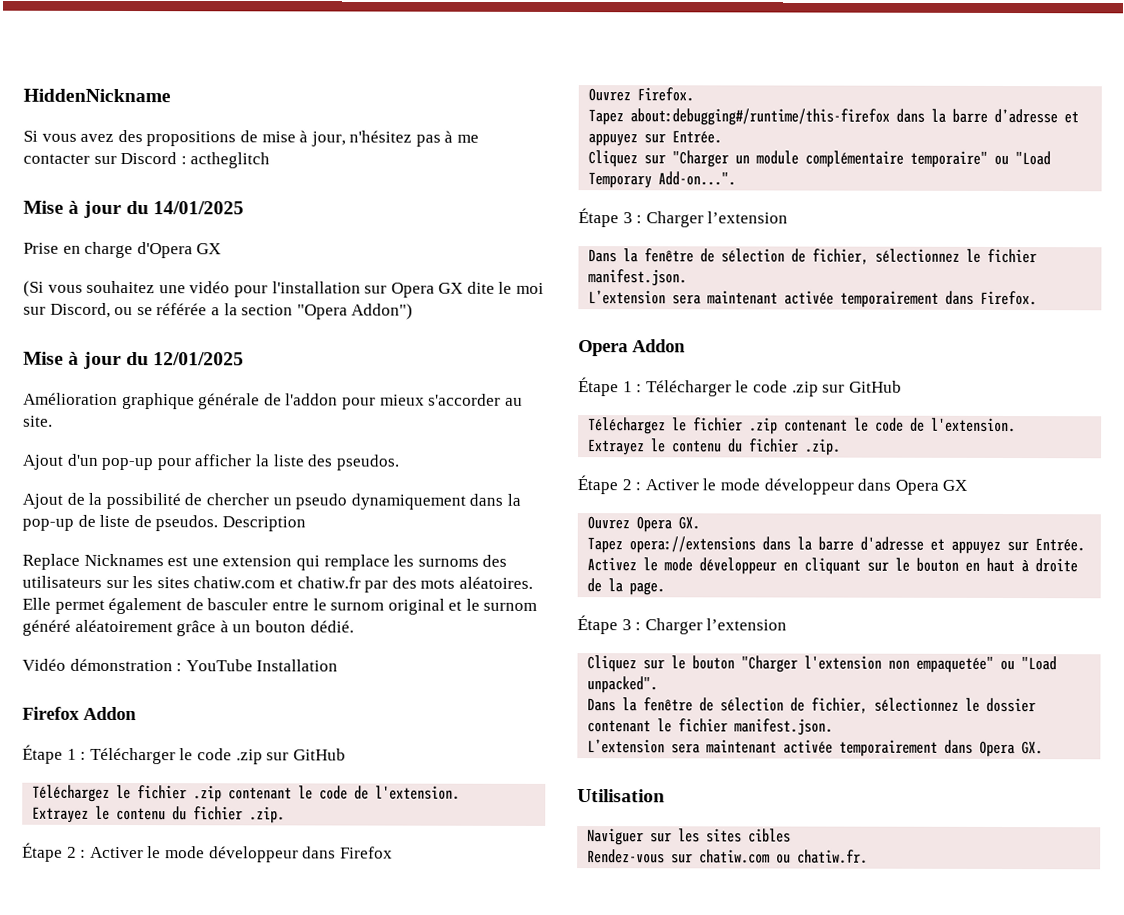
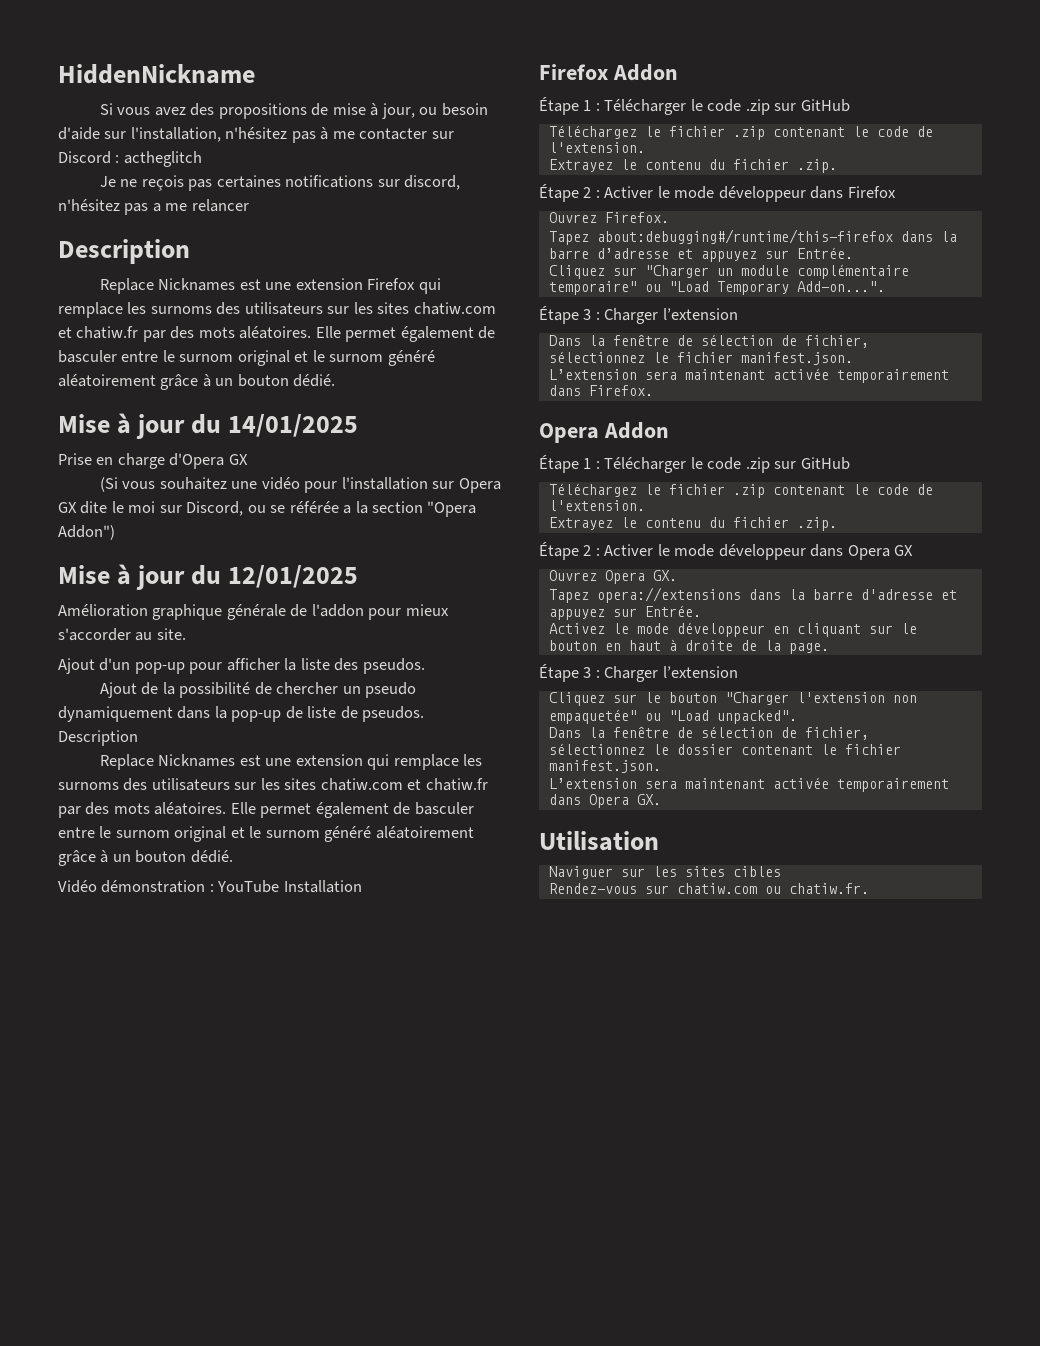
- Si vous avez des propositions de mise à jour, n'hésitez pas à me contacter sur Discord : actheglitch
+ Si vous avez des propositions de mise à jour, ou besoin d'aide sur l'installation, n'hésitez pas à me contacter sur Discord : actheglitch
+ Je ne reçois pas certaines notifications sur discord, n'hésitez pas a me relancer
+ Description
+ Replace Nicknames est une extension Firefox qui remplace les surnoms des utilisateurs sur les sites chatiw.com et chatiw.fr par des mots aléatoires. Elle permet également de basculer entre le surnom original et le surnom généré aléatoirement grâce à un bouton dédié.

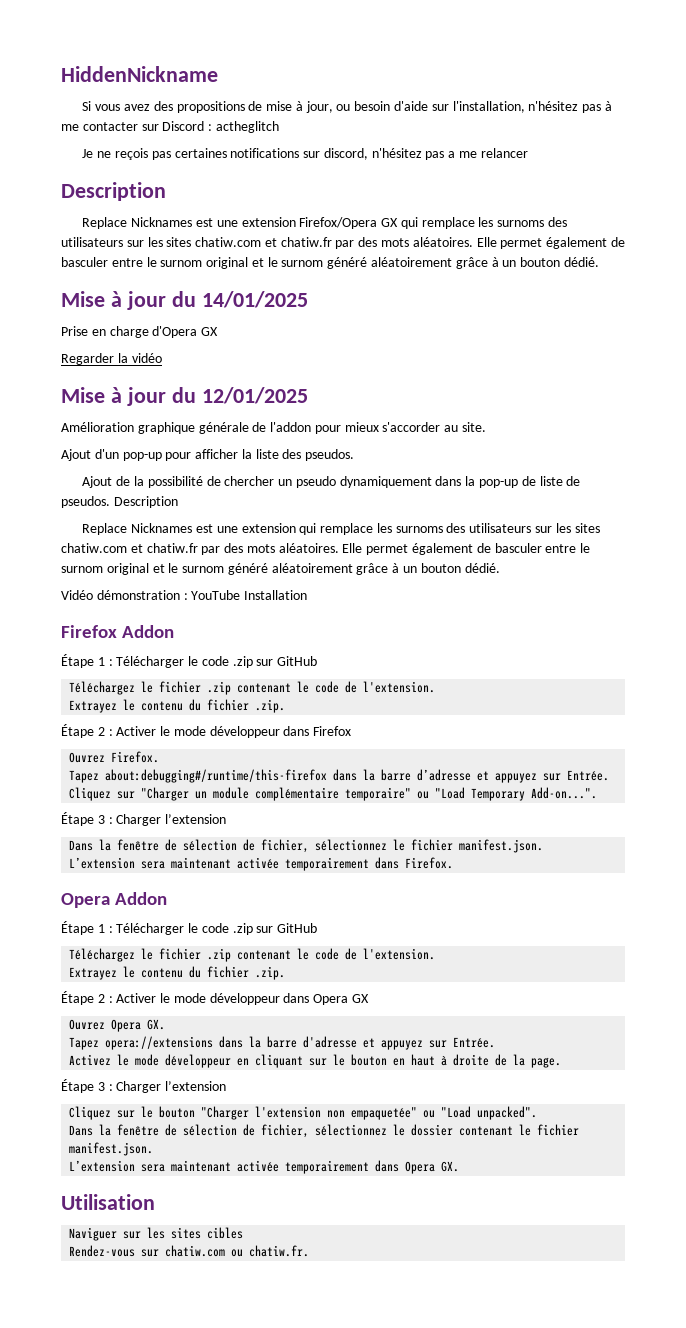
- Replace Nicknames est une extension Firefox qui remplace les surnoms des utilisateurs sur les sites chatiw.com et chatiw.fr par des mots aléatoires.
+ Replace Nicknames est une extension Firefox/Opera GX qui remplace les surnoms des utilisateurs sur les sites chatiw.com et chatiw.fr par des mots aléatoires.
- (Si vous souhaitez une vidéo pour l'installation sur Opera GX dite le moi sur Discord, ou se référée a la section "Opera Addon")
+ Regarder la vidéo

